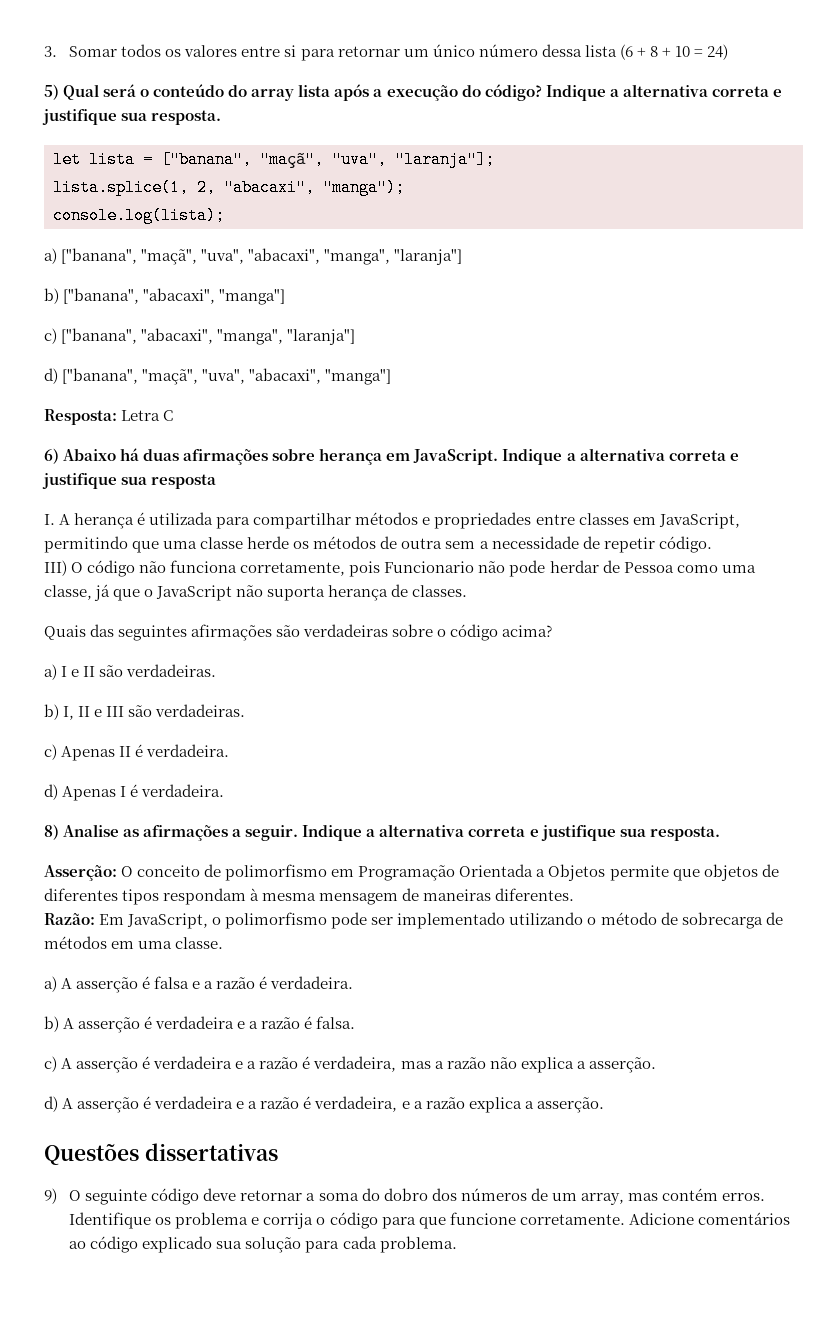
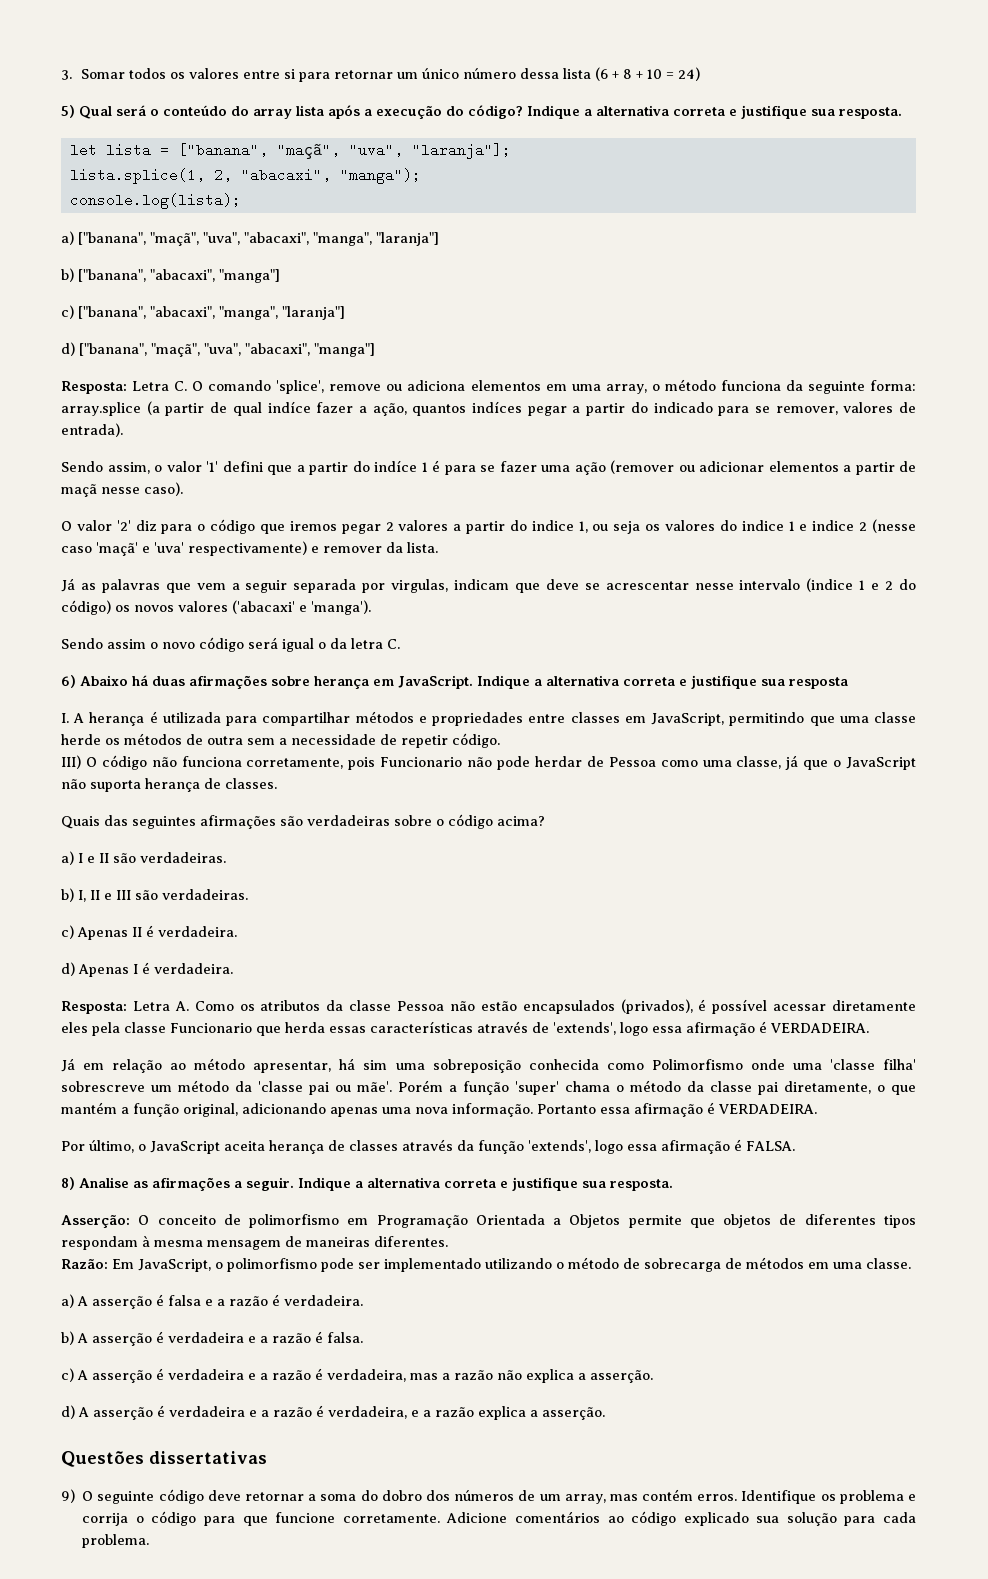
- Resposta: Letra C
+ Resposta: Letra C. O comando 'splice', remove ou adiciona elementos em uma array, o método funciona da seguinte forma: array.splice (a partir de qual indíce fazer a ação, quantos indíces pegar a partir do indicado para se remover, valores de entrada).
+ Sendo assim, o valor '1' defini que a partir do indíce 1 é para se fazer uma ação (remover ou adicionar elementos a partir de maçã nesse caso).
+ O valor '2' diz para o código que iremos pegar 2 valores a partir do indice 1, ou seja os valores do indice 1 e indice 2 (nesse caso 'maçã' e 'uva' respectivamente) e remover da lista.
+ Já as palavras que vem a seguir separada por virgulas, indicam que deve se acrescentar nesse intervalo (indice 1 e 2 do código) os novos valores ('abacaxi' e 'manga').
+ Sendo assim o novo código será igual o da letra C.
+ Resposta: Letra A. Como os atributos da classe Pessoa não estão encapsulados (privados), é possível acessar diretamente eles pela classe Funcionario que herda essas características através de 'extends', logo essa afirmação é VERDADEIRA.
+ Já em relação ao método apresentar, há sim uma sobreposição conhecida como Polimorfismo onde uma 'classe filha' sobrescreve um método da 'classe pai ou mãe'. Porém a função 'super' chama o método da classe pai diretamente, o que mantém a função original, adicionando apenas uma nova informação. Portanto essa afirmação é VERDADEIRA.
+ Por último, o JavaScript aceita herança de classes através da função 'extends', logo essa afirmação é FALSA.

